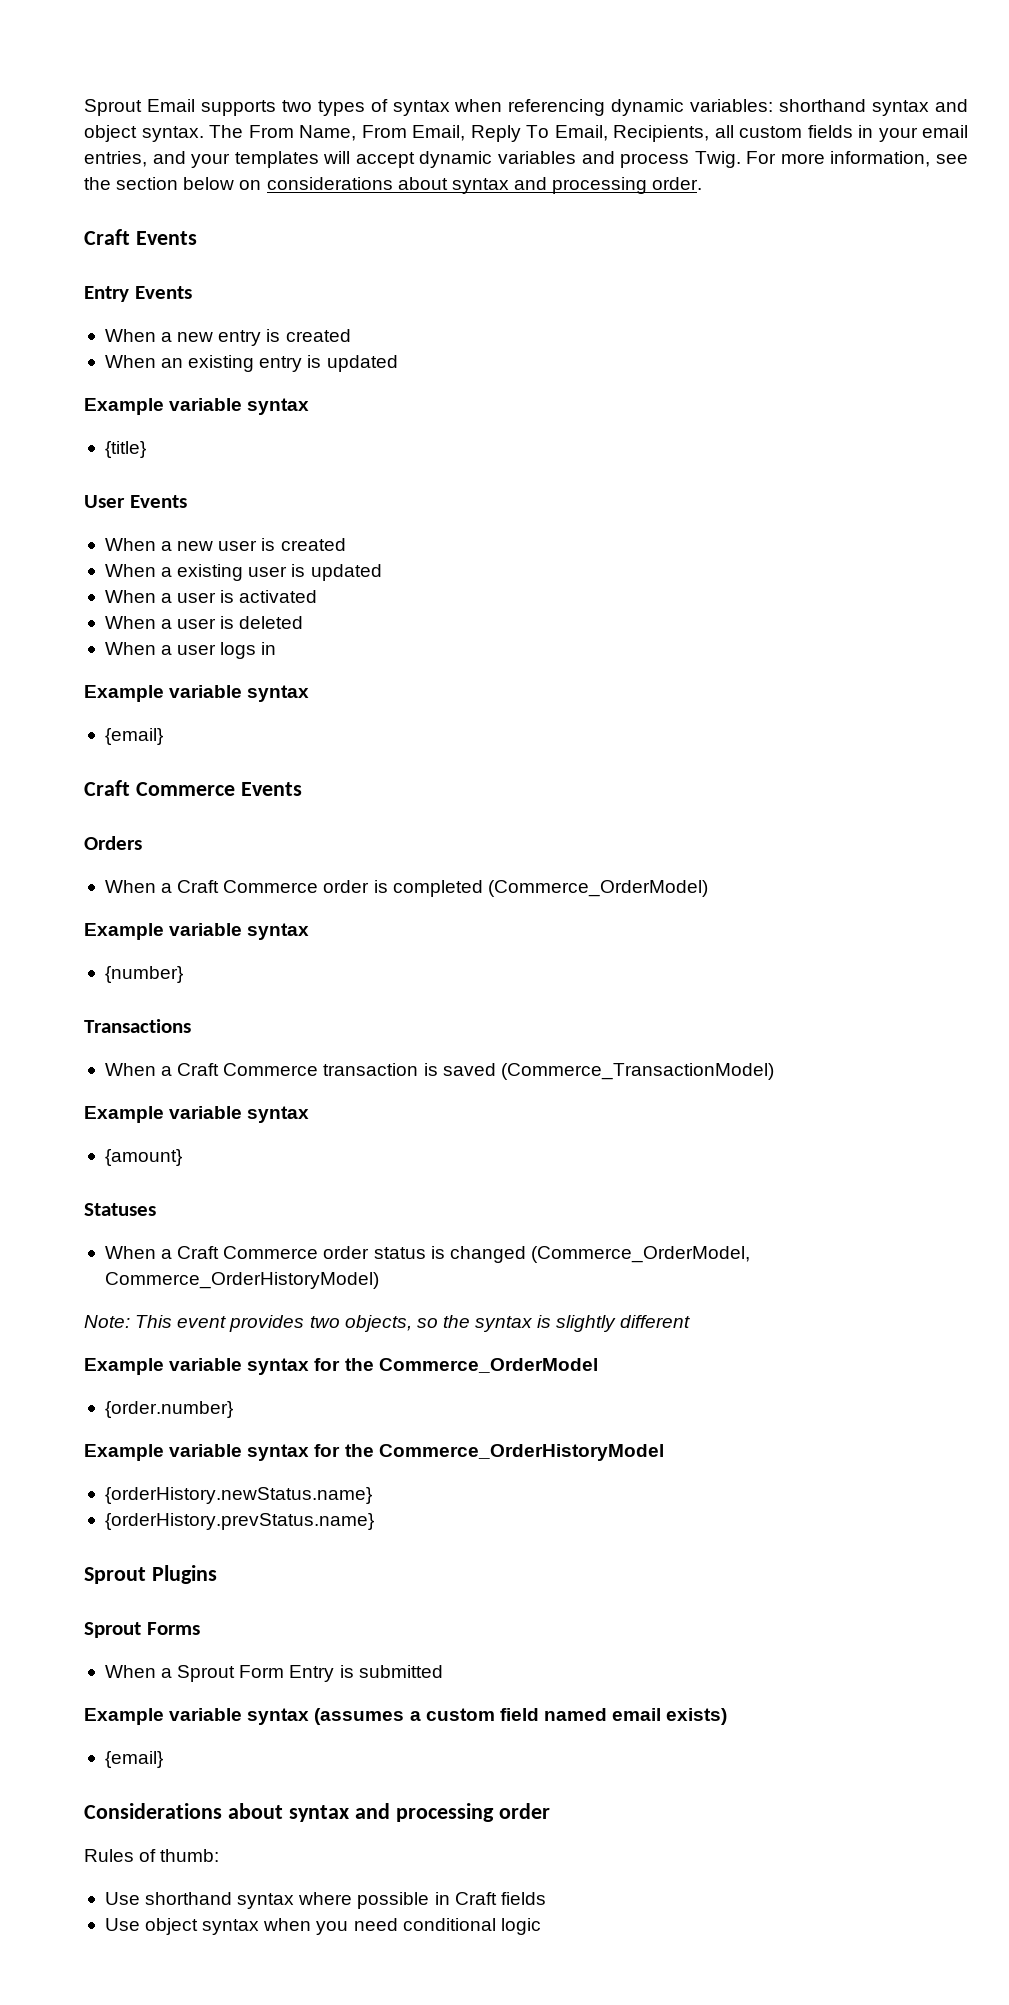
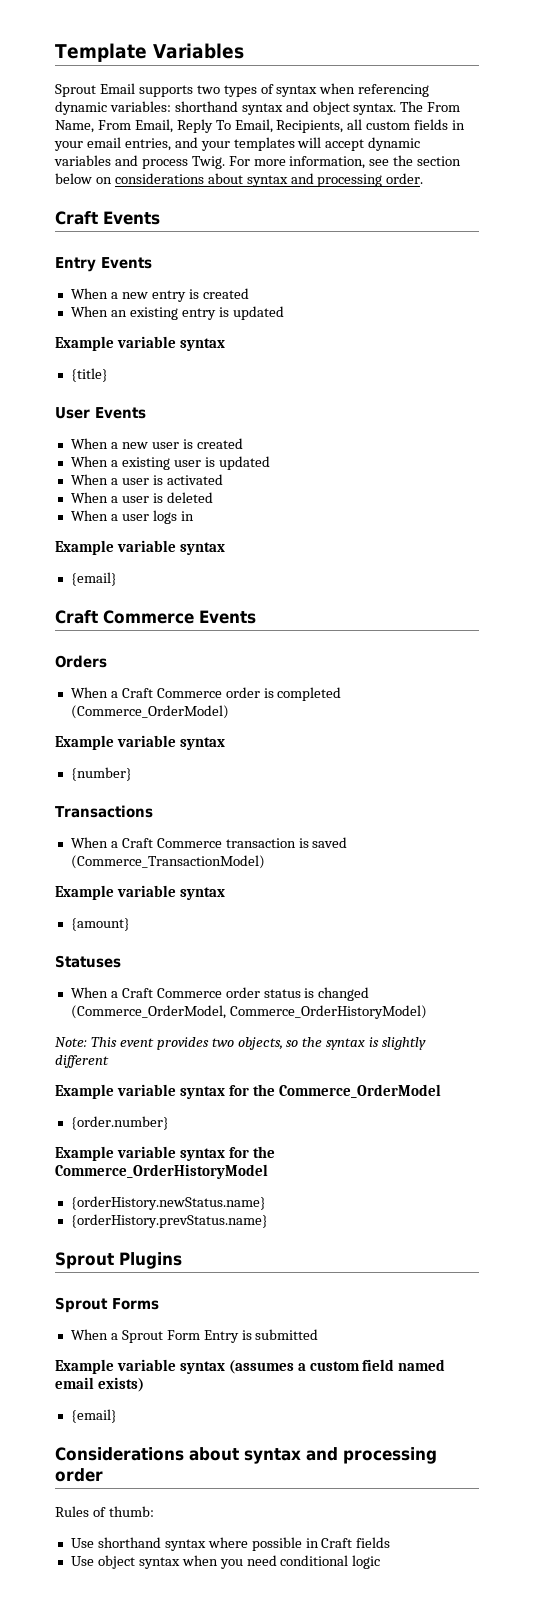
+ Template Variables

